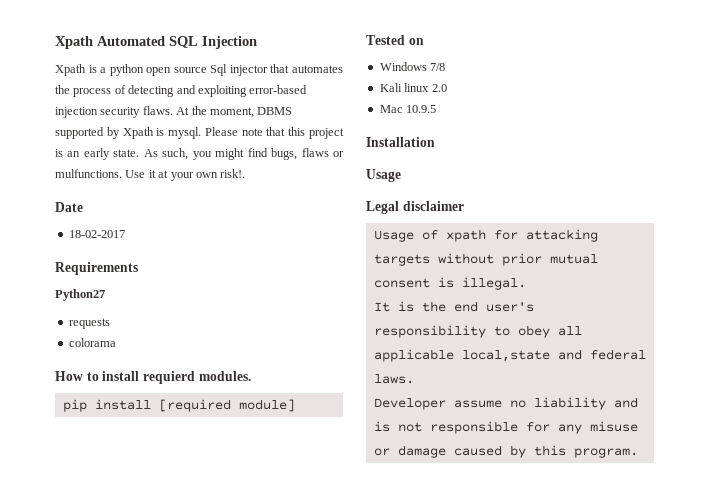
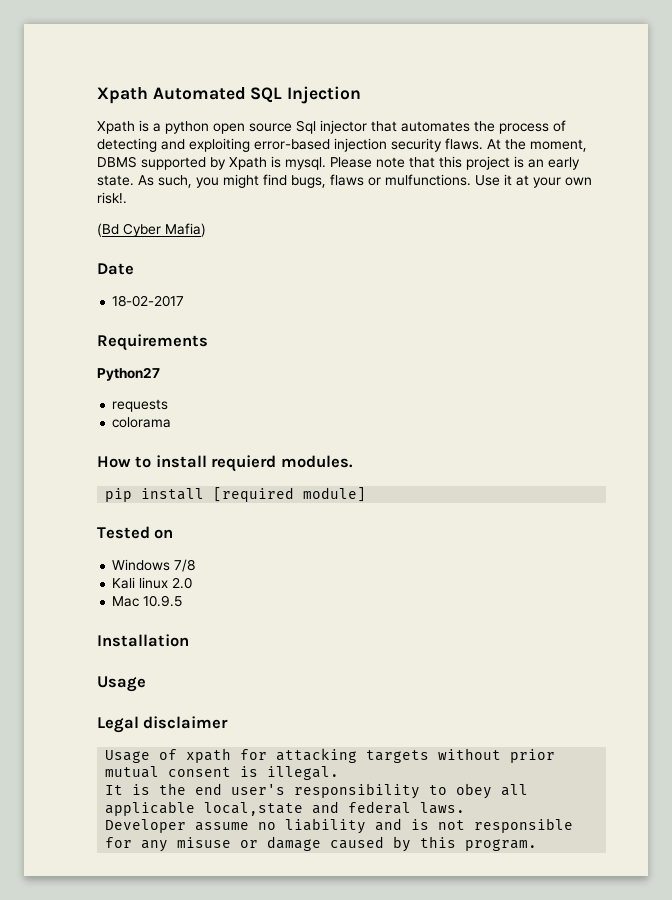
+ (Bd Cyber Mafia)

